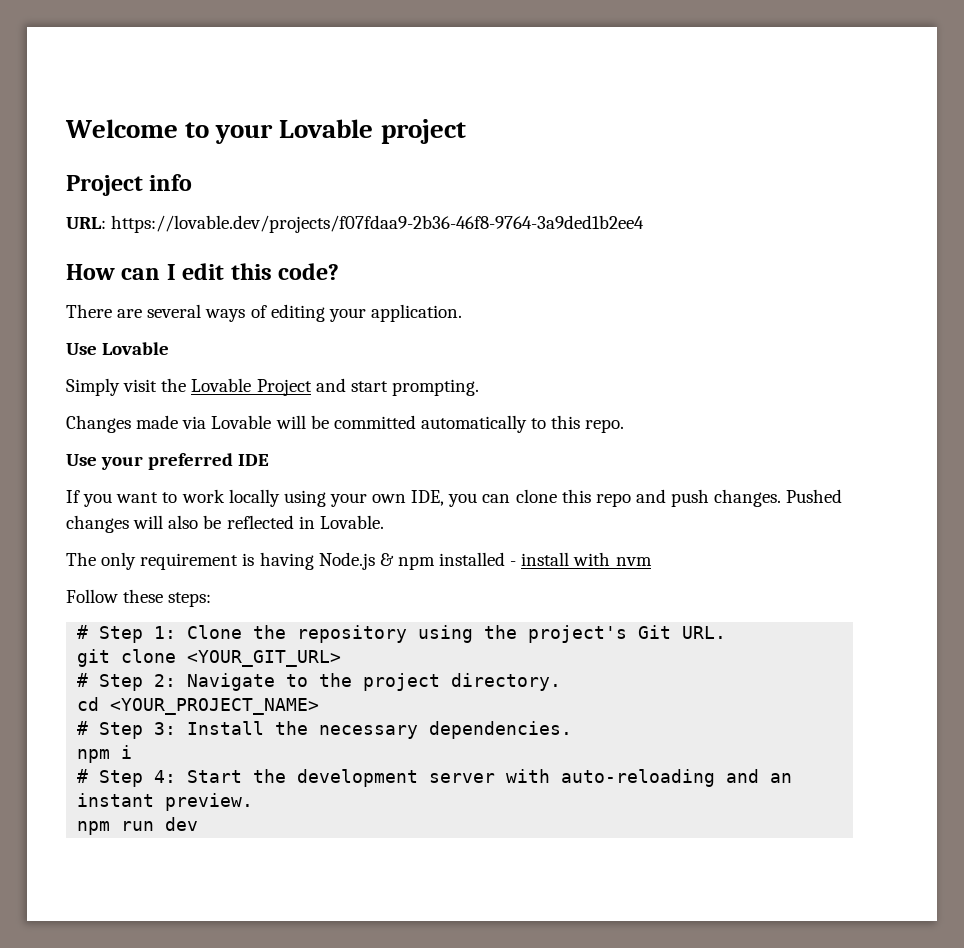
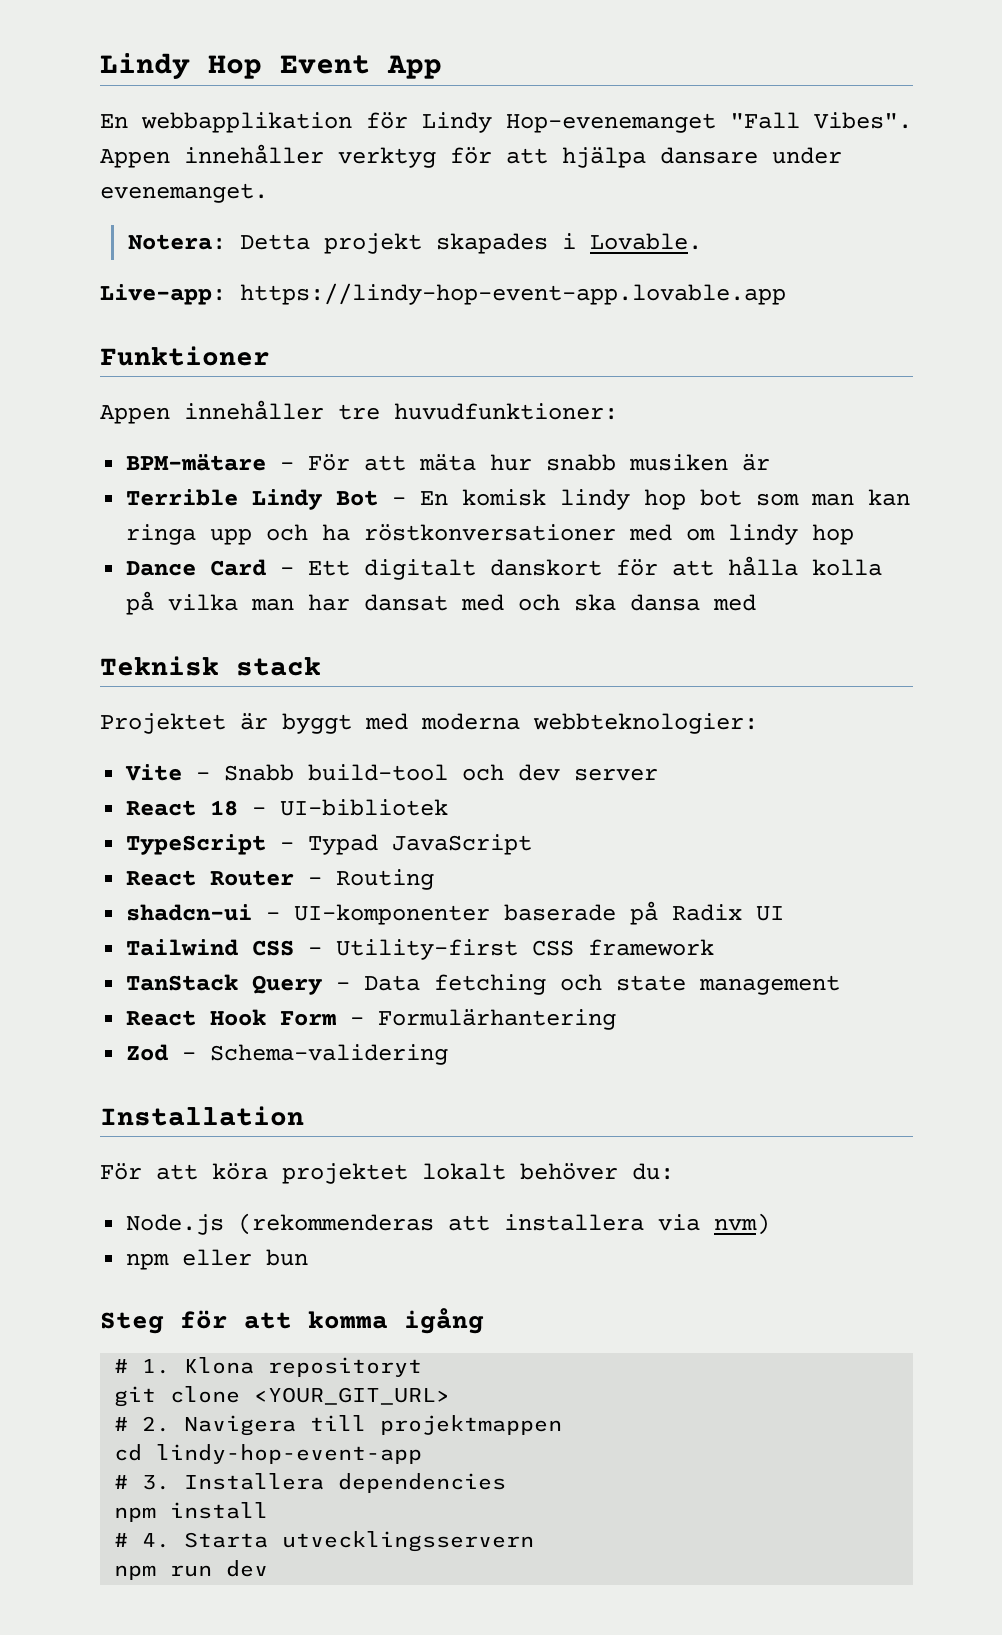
- Welcome to your Lovable project
- Project info
- URL: https://lovable.dev/projects/f07fdaa9-2b36-46f8-9764-3a9ded1b2ee4
- How can I edit this code?
- There are several ways of editing your application.
- Use Lovable
- Simply visit the Lovable Project and start prompting.
- Changes made via Lovable will be committed automatically to this repo.
- Use your preferred IDE
- If you want to work locally using your own IDE, you can clone this repo and push changes. Pushed changes will also be reflected in Lovable.
- The only requirement is having Node.js & npm installed - install with nvm
- Follow these steps:
- # Step 1: Clone the repository using the project's Git URL.
+ Lindy Hop Event App
+ En webbapplikation för Lindy Hop-evenemanget "Fall Vibes". Appen innehåller verktyg för att hjälpa dansare under evenemanget.
+ Notera: Detta projekt skapades i Lovable.
+ Live-app: https://lindy-hop-event-app.lovable.app
+ Funktioner
+ Appen innehåller tre huvudfunktioner:
+ BPM-mätare - För att mäta hur snabb musiken är
+ Terrible Lindy Bot - En komisk lindy hop bot som man kan ringa upp och ha röstkonversationer med om lindy hop
+ Dance Card - Ett digitalt danskort för att hålla kolla på vilka man har dansat med och ska dansa med
+ Teknisk stack
+ Projektet är byggt med moderna webbteknologier:
+ Vite - Snabb build-tool och dev server
+ React 18 - UI-bibliotek
+ TypeScript - Typad JavaScript
+ React Router - Routing
+ shadcn-ui - UI-komponenter baserade på Radix UI
+ Tailwind CSS - Utility-first CSS framework
+ TanStack Query - Data fetching och state management
+ React Hook Form - Formulärhantering
+ Zod - Schema-validering
+ Installation
+ För att köra projektet lokalt behöver du:
+ Node.js (rekommenderas att installera via nvm)
+ npm eller bun
+ Steg för att komma igång
+ # 1. Klona repositoryt
  git clone <YOUR_GIT_URL>
- # Step 2: Navigate to the project directory.
+ # 2. Navigera till projektmappen
- cd <YOUR_PROJECT_NAME>
- # Step 3: Install the necessary dependencies.
- npm i
- # Step 4: Start the development server with auto-reloading and an instant preview.
+ cd lindy-hop-event-app
+ # 3. Installera dependencies
+ npm install
+ # 4. Starta utvecklingsservern

